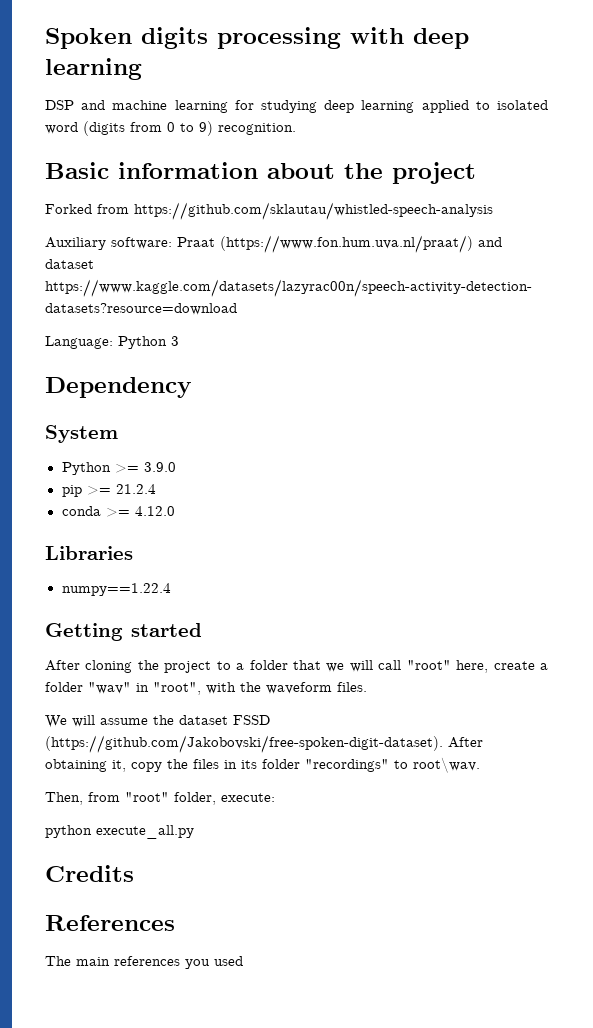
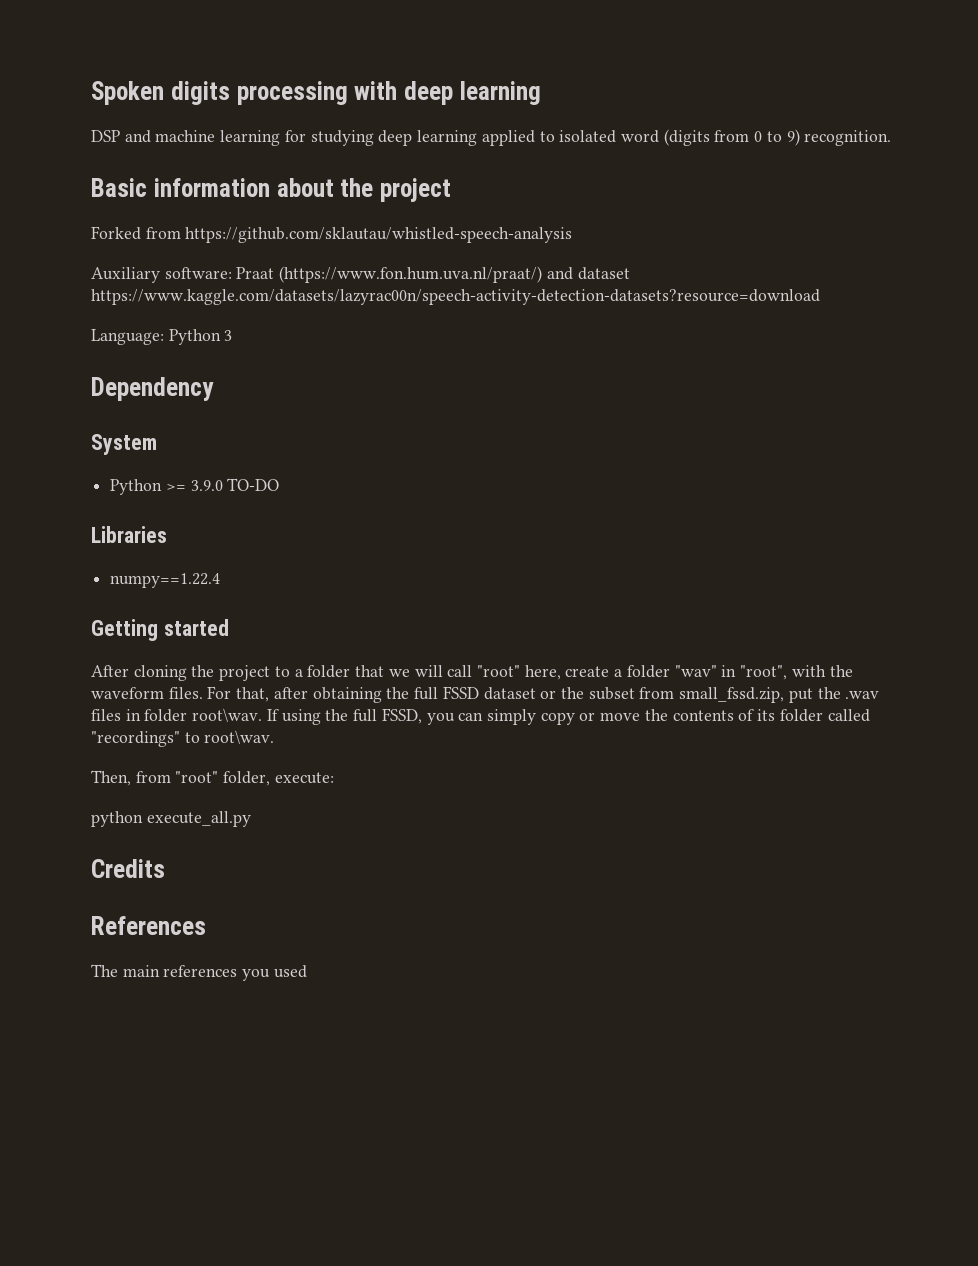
- Python >= 3.9.0
- pip >= 21.2.4
- conda >= 4.12.0
+ Python >= 3.9.0 TO-DO
- After cloning the project to a folder that we will call "root" here, create a folder "wav" in "root", with the waveform files.
- We will assume the dataset FSSD (https://github.com/Jakobovski/free-spoken-digit-dataset). After obtaining it, copy the files in its folder "recordings" to root\wav.
+ After cloning the project to a folder that we will call "root" here, create a folder "wav" in "root", with the waveform files. For that, after obtaining the full FSSD dataset or the subset from small_fssd.zip, put the .wav files in folder root\wav. If using the full FSSD, you can simply copy or move the contents of its folder called "recordings" to root\wav.

